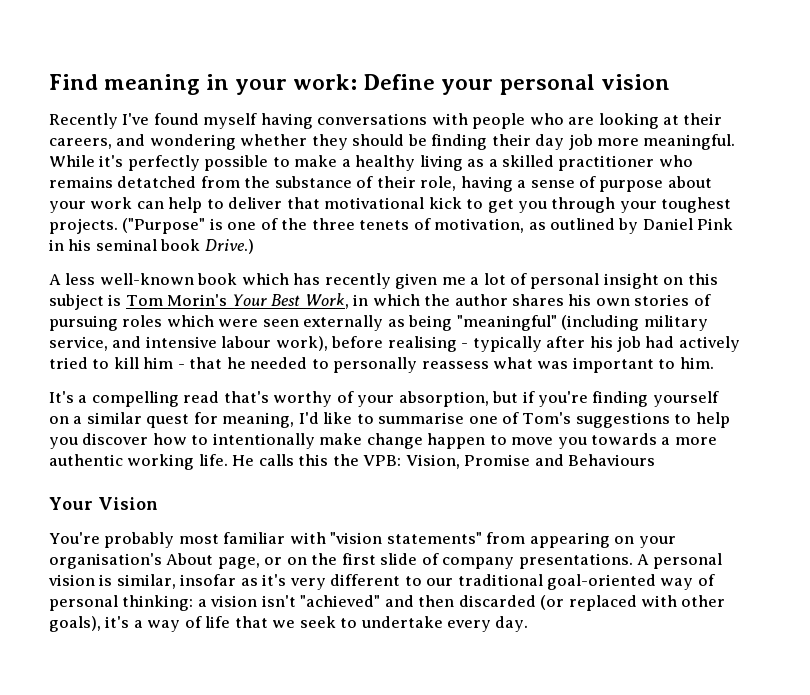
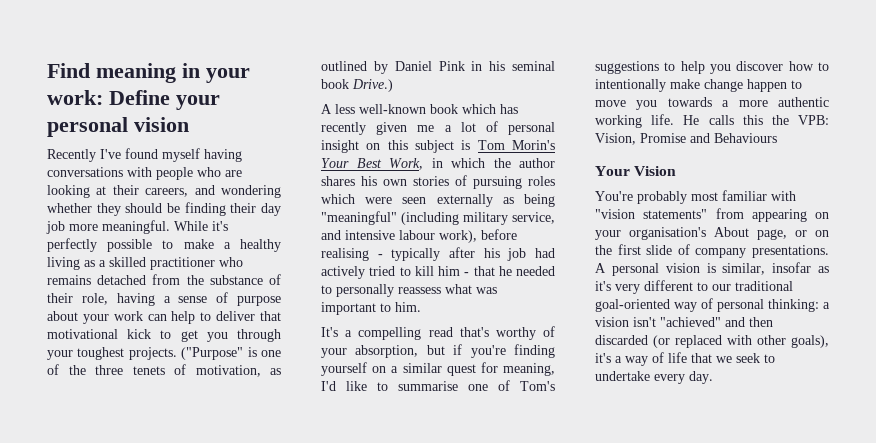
- While it's perfectly possible to make a healthy living as a skilled practitioner who remains detatched from the substance of their role, having a sense of purpose about your work can help to deliver that motivational kick to get you through your toughest projects.
+ While it's perfectly possible to make a healthy living as a skilled practitioner who remains detached from the substance of their role, having a sense of purpose about your work can help to deliver that motivational kick to get you through your toughest projects.

